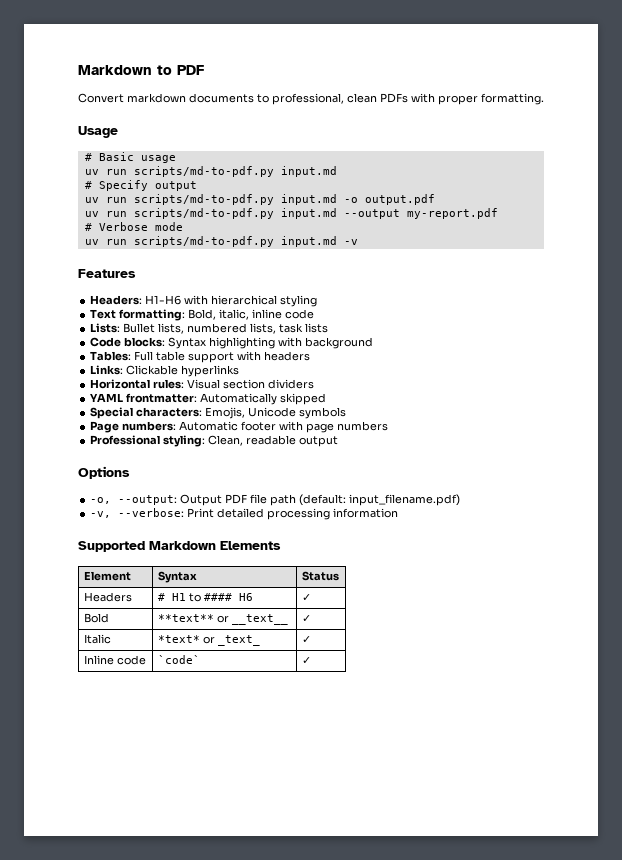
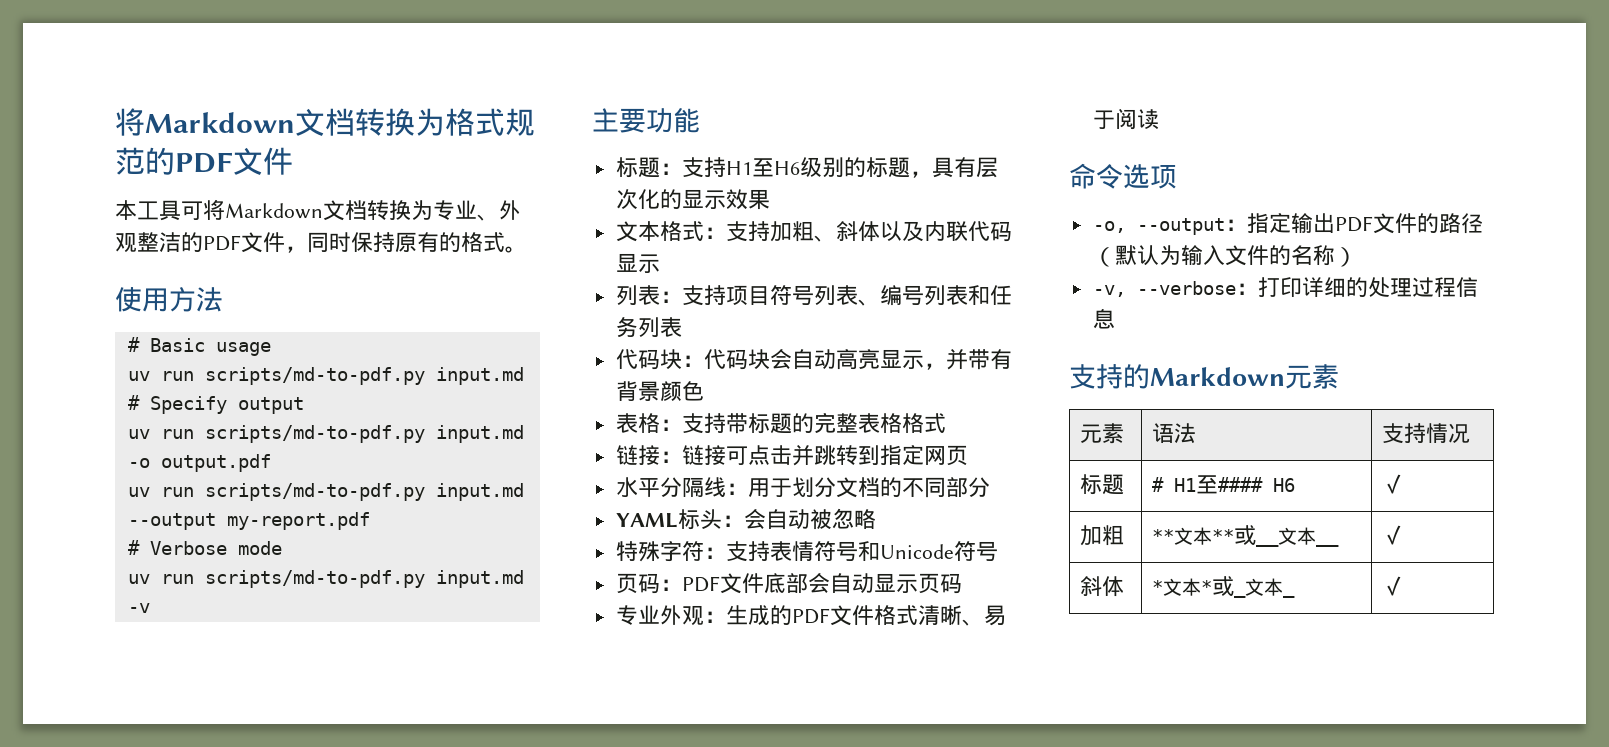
- Markdown to PDF
- Convert markdown documents to professional, clean PDFs with proper formatting.
- Usage
+ 将Markdown文档转换为格式规范的PDF文件
+ 本工具可将Markdown文档转换为专业、外观整洁的PDF文件，同时保持原有的格式。
+ 使用方法
- Features
- Headers: H1-H6 with hierarchical styling
- Text formatting: Bold, italic, inline code
- Lists: Bullet lists, numbered lists, task lists
- Code blocks: Syntax highlighting with background
- Tables: Full table support with headers
- Links: Clickable hyperlinks
- Horizontal rules: Visual section dividers
- YAML frontmatter: Automatically skipped
- Special characters: Emojis, Unicode symbols
- Page numbers: Automatic footer with page numbers
- Professional styling: Clean, readable output
- Options
- -o, --output: Output PDF file path (default: input_filename.pdf)
- -v, --verbose: Print detailed processing information
- Supported Markdown Elements
- Element | Syntax | Status
- Headers | # H1 to #### H6 | ✓
+ 主要功能
+ 标题：支持H1至H6级别的标题，具有层次化的显示效果
+ 文本格式：支持加粗、斜体以及内联代码显示
+ 列表：支持项目符号列表、编号列表和任务列表
+ 代码块：代码块会自动高亮显示，并带有背景颜色
+ 表格：支持带标题的完整表格格式
+ 链接：链接可点击并跳转到指定网页
+ 水平分隔线：用于划分文档的不同部分
+ YAML标头：会自动被忽略
+ 特殊字符：支持表情符号和Unicode符号
+ 页码：PDF文件底部会自动显示页码
+ 专业外观：生成的PDF文件格式清晰、易于阅读
+ 命令选项
+ -o, --output：指定输出PDF文件的路径（默认为输入文件的名称）
+ -v, --verbose：打印详细的处理过程信息
+ 支持的Markdown元素
+ 元素 | 语法 | 支持情况
+ 标题 | # H1至#### H6 | ✓
- Bold | **text** or __text__ | ✓
- Italic | *text* or _text_ | ✓
- Inline code | `code` | ✓
+ 加粗 | **文本**或__文本__ | ✓
+ 斜体 | *文本*或_文本_ | ✓

